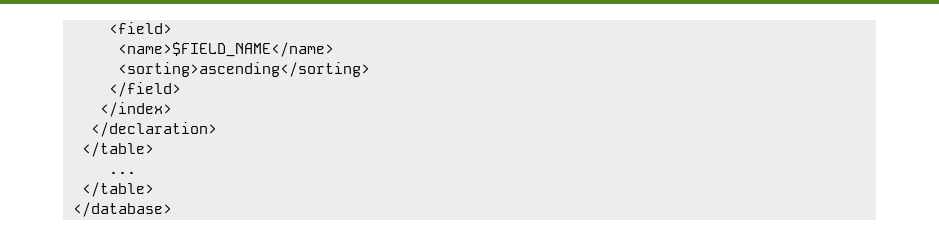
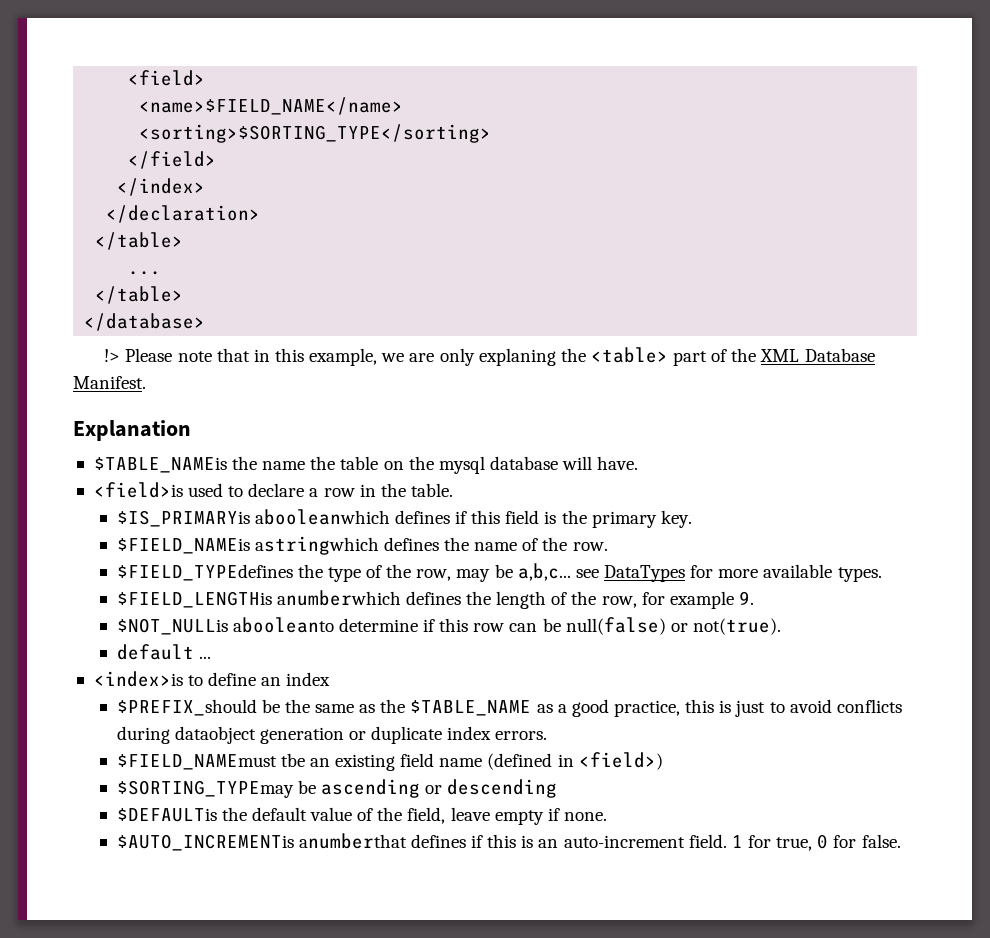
- <sorting>ascending</sorting>
+ <sorting>$SORTING_TYPE</sorting>
+ !> Please note that in this example, we are only explaning the <table> part of the XML Database Manifest.
+ Explanation
+ $TABLE_NAMEis the name the table on the mysql database will have.
+ <field>is used to declare a row in the table.
+ $IS_PRIMARYis abooleanwhich defines if this field is the primary key.
+ $FIELD_NAMEis astringwhich defines the name of the row.
+ $FIELD_TYPEdefines the type of the row, may be a,b,c... see DataTypes for more available types.
+ $FIELD_LENGTHis anumberwhich defines the length of the row, for example 9.
+ $NOT_NULLis abooleanto determine if this row can be null(false) or not(true).
+ default ...
+ <index>is to define an index
+ $PREFIX_should be the same as the $TABLE_NAME as a good practice, this is just to avoid conflicts during dataobject generation or duplicate index errors.
+ $FIELD_NAMEmust tbe an existing field name (defined in <field>)
+ $SORTING_TYPEmay be ascending or descending
+ $DEFAULTis the default value of the field, leave empty if none.
+ $AUTO_INCREMENTis anumberthat defines if this is an auto-increment field. 1 for true, 0 for false.

